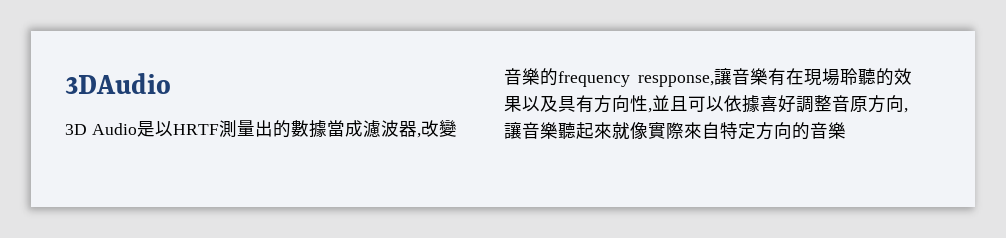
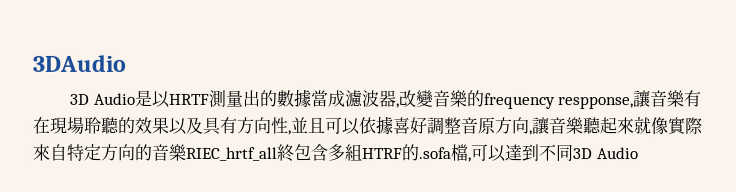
- 3D Audio是以HRTF測量出的數據當成濾波器,改變音樂的frequency respponse,讓音樂有在現場聆聽的效果以及具有方向性,並且可以依據喜好調整音原方向,讓音樂聽起來就像實際來自特定方向的音樂
+ 3D Audio是以HRTF測量出的數據當成濾波器,改變音樂的frequency respponse,讓音樂有在現場聆聽的效果以及具有方向性,並且可以依據喜好調整音原方向,讓音樂聽起來就像實際來自特定方向的音樂RIEC_hrtf_all終包含多組HTRF的.sofa檔,可以達到不同3D Audio

